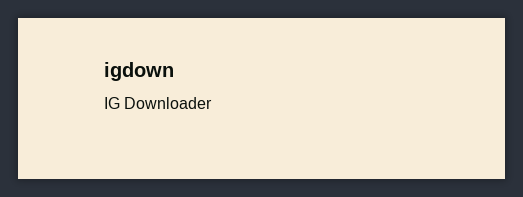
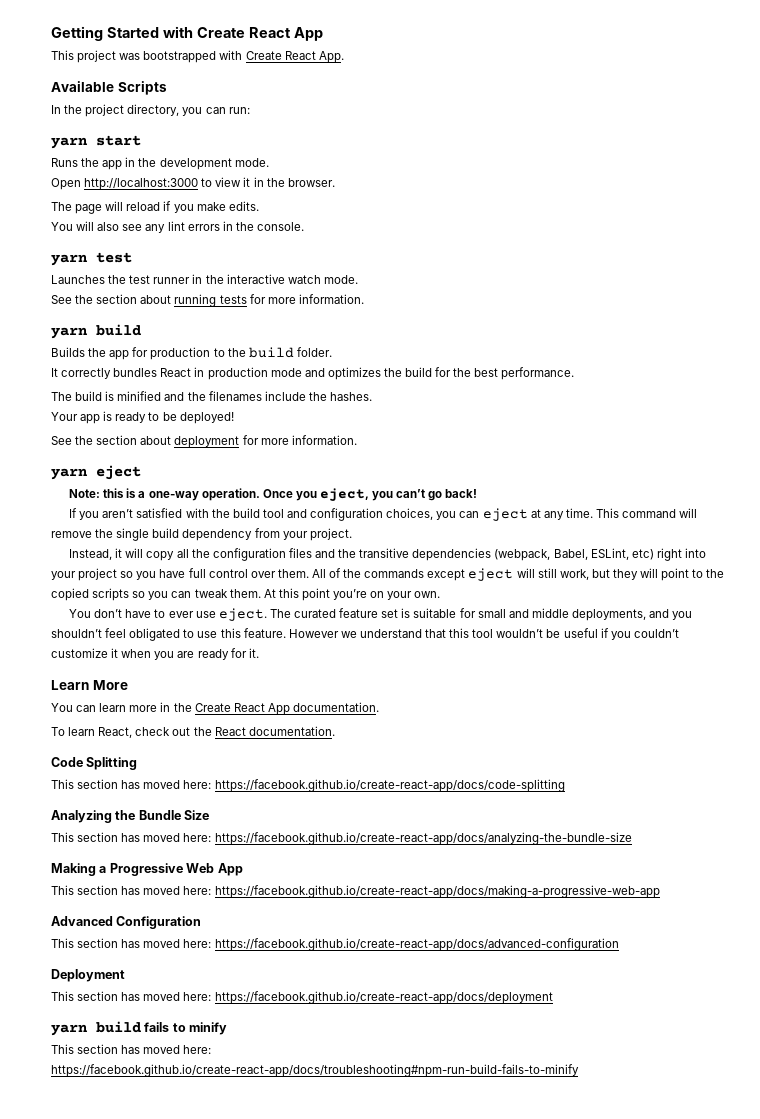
- igdown
- IG Downloader
+ Getting Started with Create React App
+ This project was bootstrapped with Create React App.
+ Available Scripts
+ In the project directory, you can run:
+ yarn start
+ Runs the app in the development mode.
+ Open http://localhost:3000 to view it in the browser.
+ The page will reload if you make edits.
+ You will also see any lint errors in the console.
+ yarn test
+ Launches the test runner in the interactive watch mode.
+ See the section about running tests for more information.
+ yarn build
+ Builds the app for production to the build folder.
+ It correctly bundles React in production mode and optimizes the build for the best performance.
+ The build is minified and the filenames include the hashes.
+ Your app is ready to be deployed!
+ See the section about deployment for more information.
+ yarn eject
+ Note: this is a one-way operation. Once you eject, you can’t go back!
+ If you aren’t satisfied with the build tool and configuration choices, you can eject at any time. This command will remove the single build dependency from your project.
+ Instead, it will copy all the configuration files and the transitive dependencies (webpack, Babel, ESLint, etc) right into your project so you have full control over them. All of the commands except eject will still work, but they will point to the copied scripts so you can tweak them. At this point you’re on your own.
+ You don’t have to ever use eject. The curated feature set is suitable for small and middle deployments, and you shouldn’t feel obligated to use this feature. However we understand that this tool wouldn’t be useful if you couldn’t customize it when you are ready for it.
+ Learn More
+ You can learn more in the Create React App documentation.
+ To learn React, check out the React documentation.
+ Code Splitting
+ This section has moved here: https://facebook.github.io/create-react-app/docs/code-splitting
+ Analyzing the Bundle Size
+ This section has moved here: https://facebook.github.io/create-react-app/docs/analyzing-the-bundle-size
+ Making a Progressive Web App
+ This section has moved here: https://facebook.github.io/create-react-app/docs/making-a-progressive-web-app
+ Advanced Configuration
+ This section has moved here: https://facebook.github.io/create-react-app/docs/advanced-configuration
+ Deployment
+ This section has moved here: https://facebook.github.io/create-react-app/docs/deployment
+ yarn build fails to minify
+ This section has moved here: https://facebook.github.io/create-react-app/docs/troubleshooting#npm-run-build-fails-to-minify

